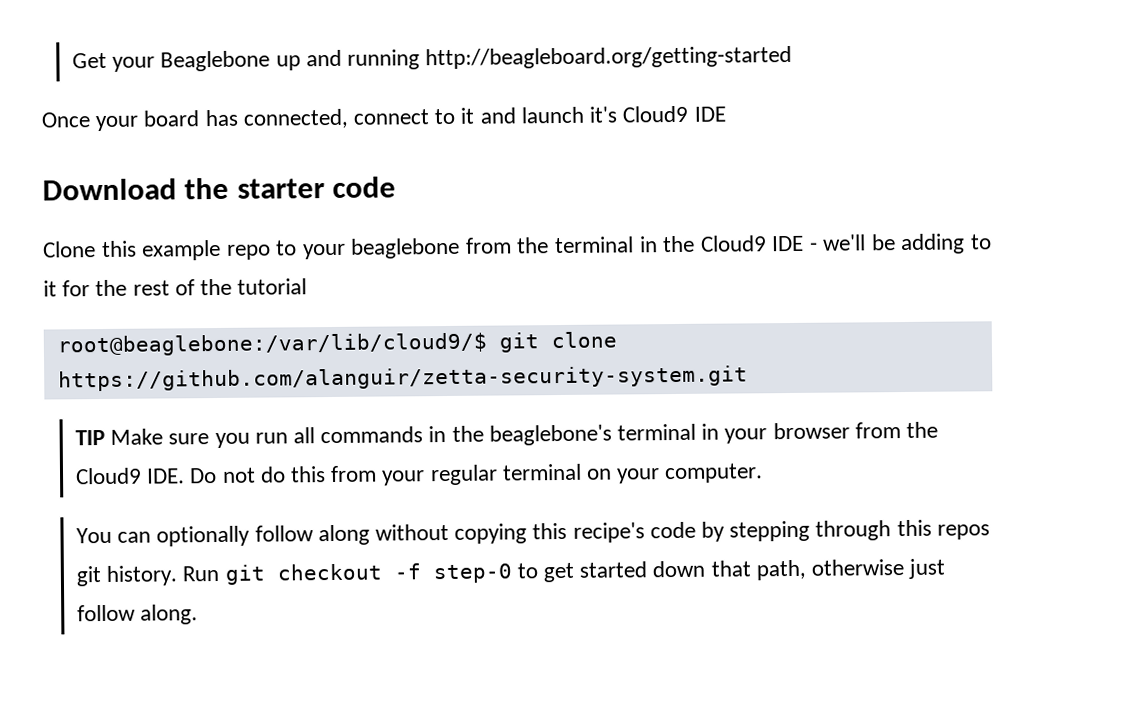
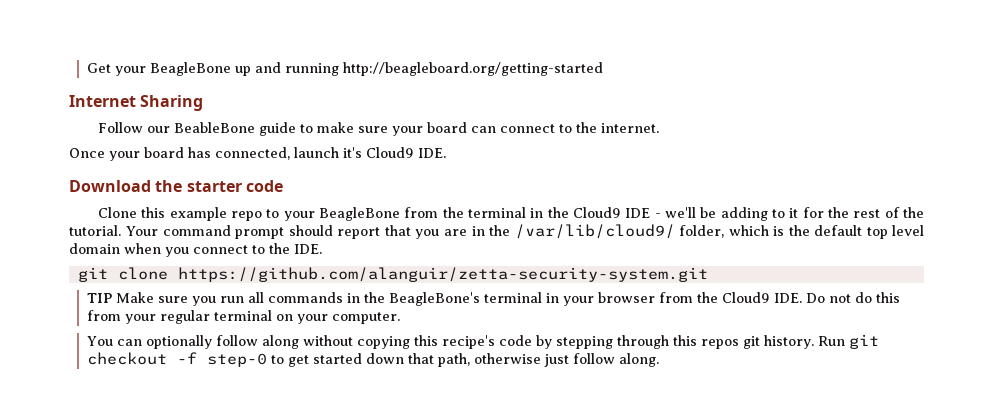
- Get your Beaglebone up and running http://beagleboard.org/getting-started
+ Get your BeagleBone up and running http://beagleboard.org/getting-started
+ Internet Sharing
+ Follow our BeableBone guide to make sure your board can connect to the internet.
- Once your board has connected, connect to it and launch it's Cloud9 IDE
+ Once your board has connected, launch it's Cloud9 IDE.
- Clone this example repo to your beaglebone from the terminal in the Cloud9 IDE - we'll be adding to it for the rest of the tutorial
- root@beaglebone:/var/lib/cloud9/$ git clone https://github.com/alanguir/zetta-security-system.git
+ Clone this example repo to your BeagleBone from the terminal in the Cloud9 IDE - we'll be adding to it for the rest of the tutorial. Your command prompt should report that you are in the /var/lib/cloud9/ folder, which is the default top level domain when you connect to the IDE.
+ git clone https://github.com/alanguir/zetta-security-system.git
- TIP Make sure you run all commands in the beaglebone's terminal in your browser from the Cloud9 IDE. Do not do this from your regular terminal on your computer.
+ TIP Make sure you run all commands in the BeagleBone's terminal in your browser from the Cloud9 IDE. Do not do this from your regular terminal on your computer.

